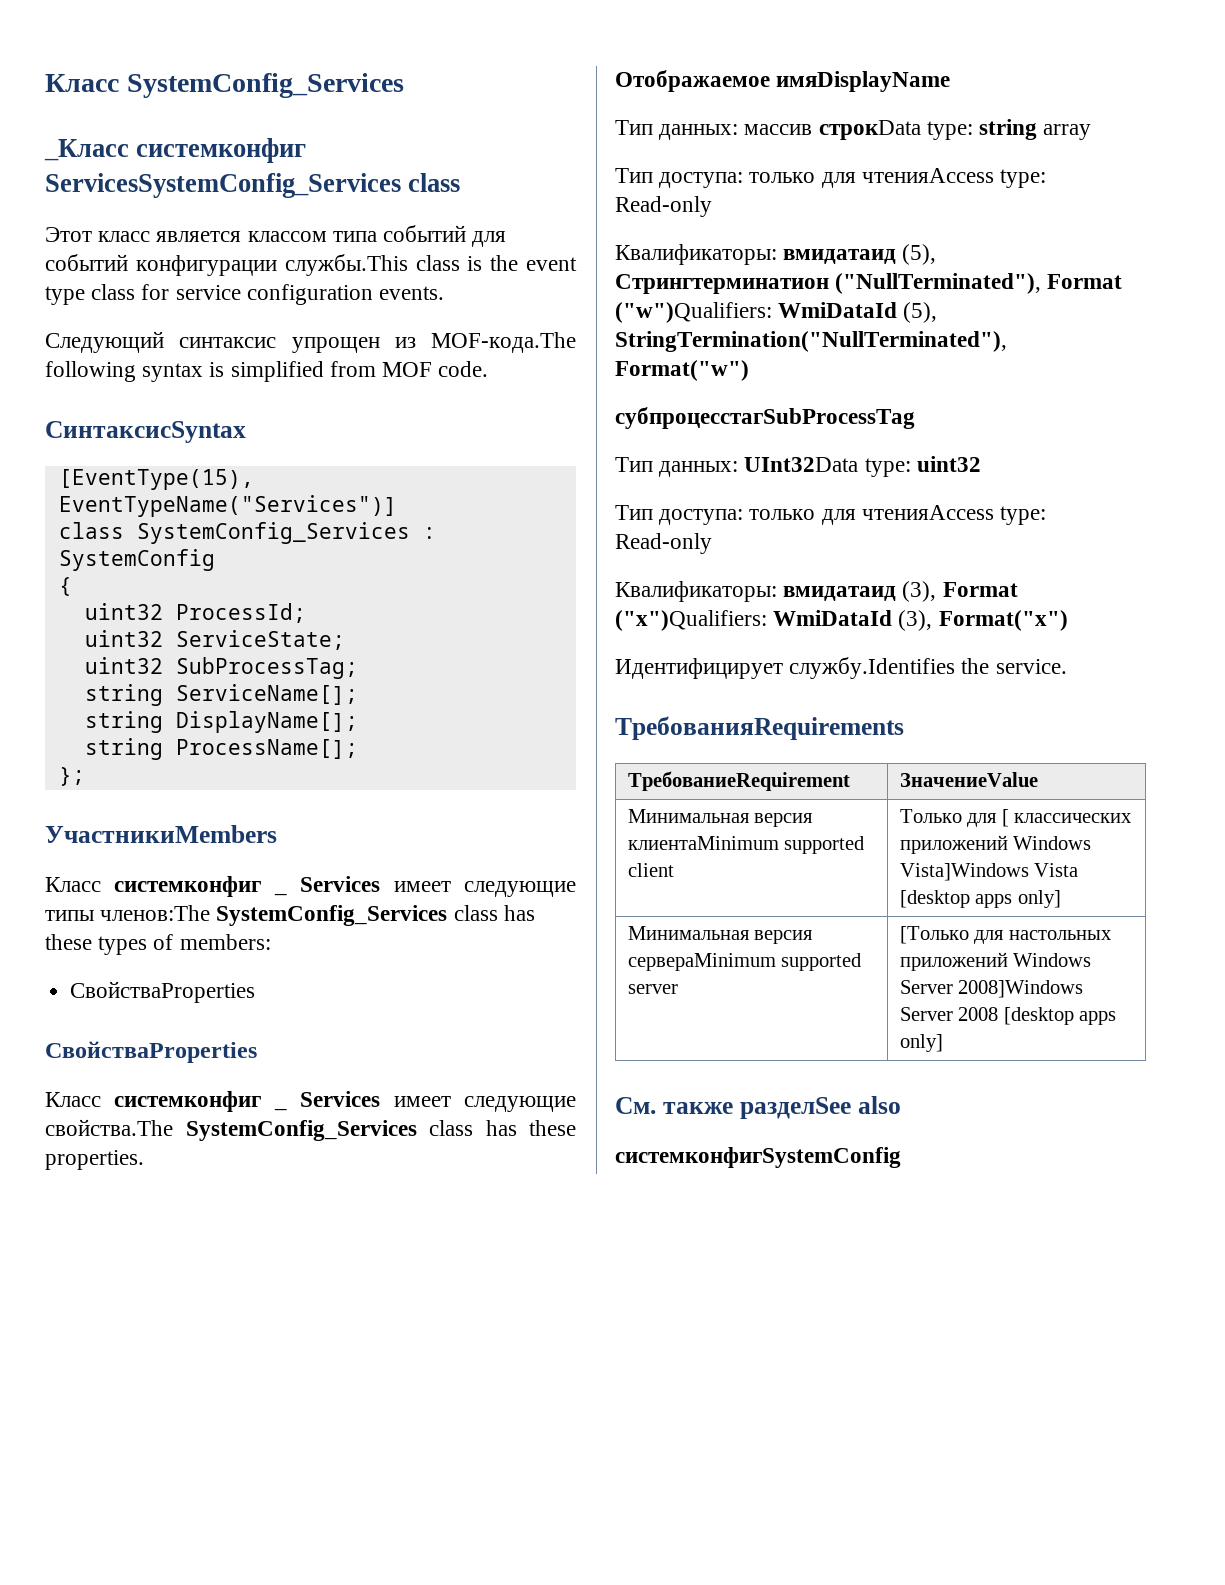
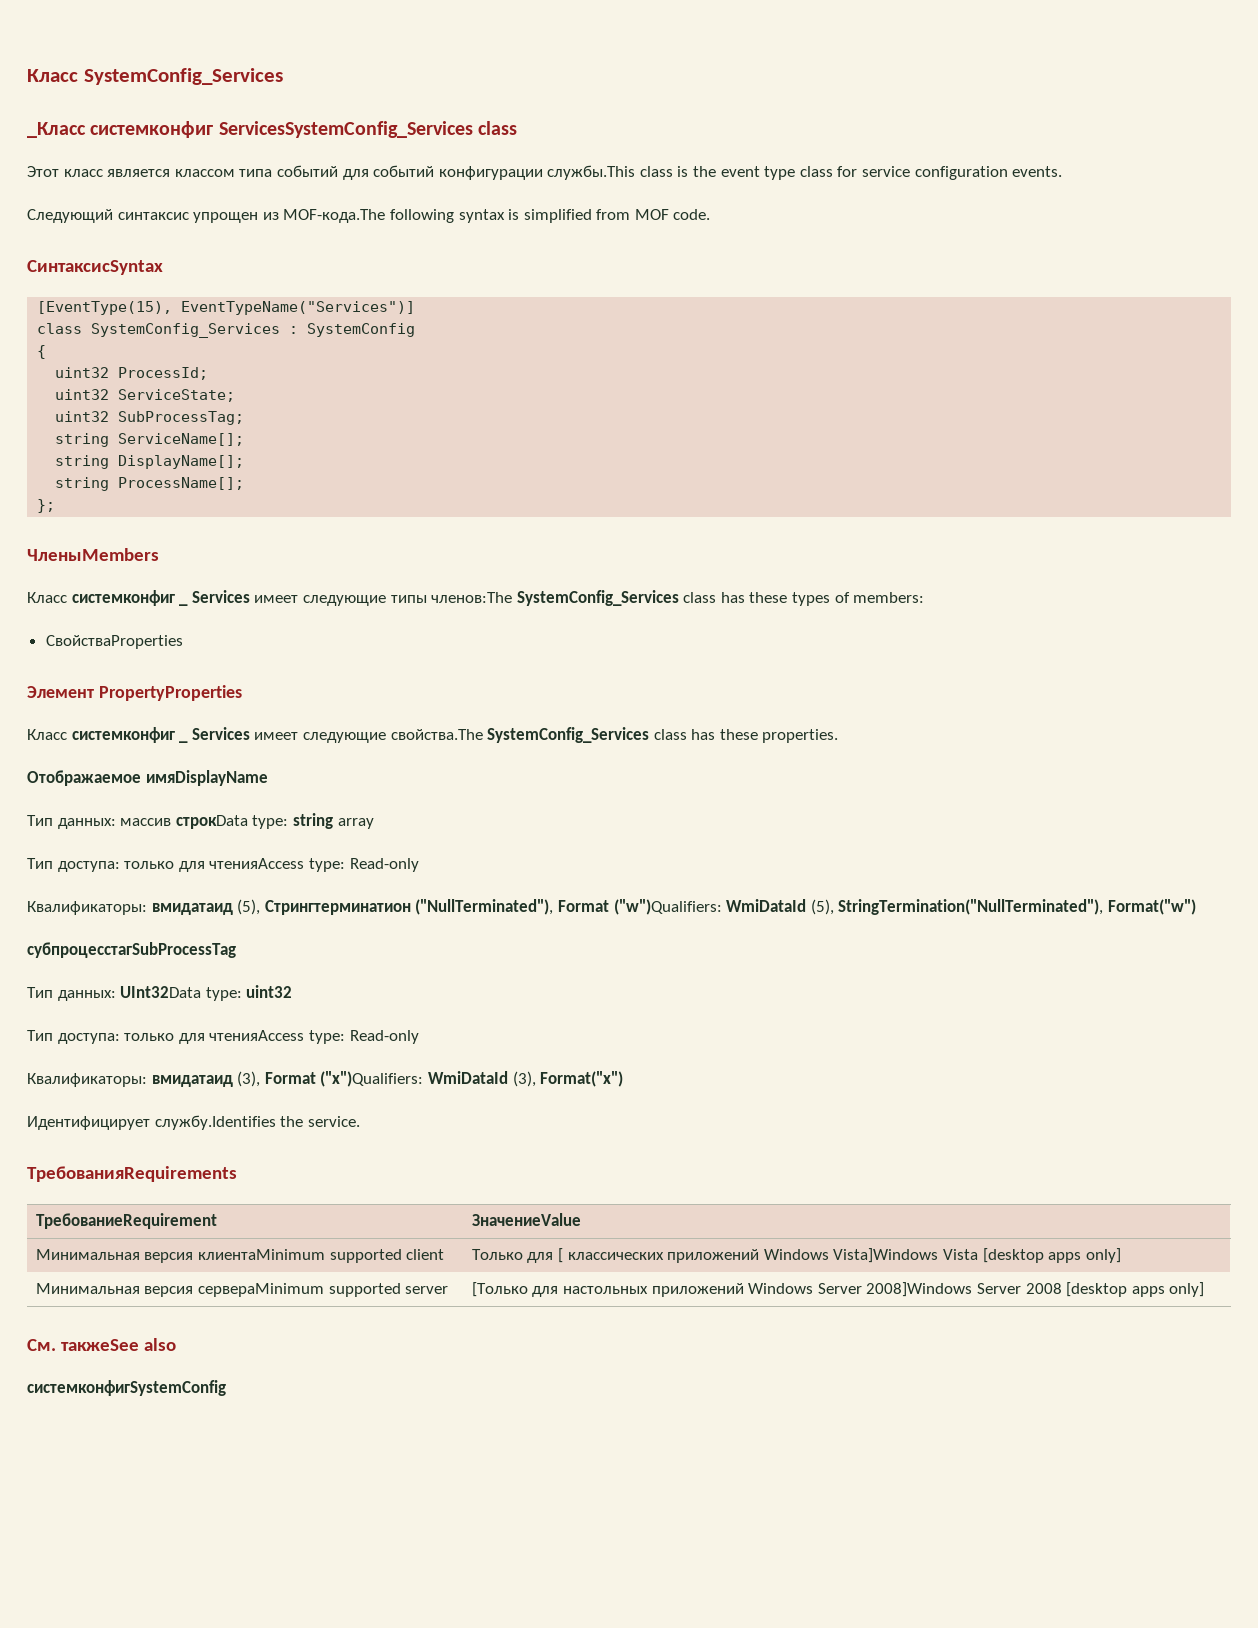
- УчастникиMembers
+ ЧленыMembers
  Класс системконфиг _ Services имеет следующие типы членов:The SystemConfig_Services class has these types of members:
  СвойстваProperties
- СвойстваProperties
+ Элемент PropertyProperties
- См. также разделSee also
+ См. такжеSee also

